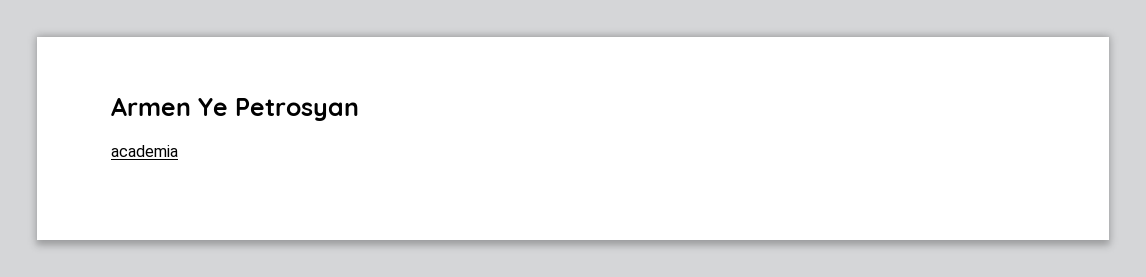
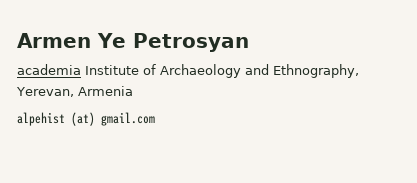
- academia
+ academia Institute of Archaeology and Ethnography, Yerevan, Armenia
+ alpehist (at) gmail.com

